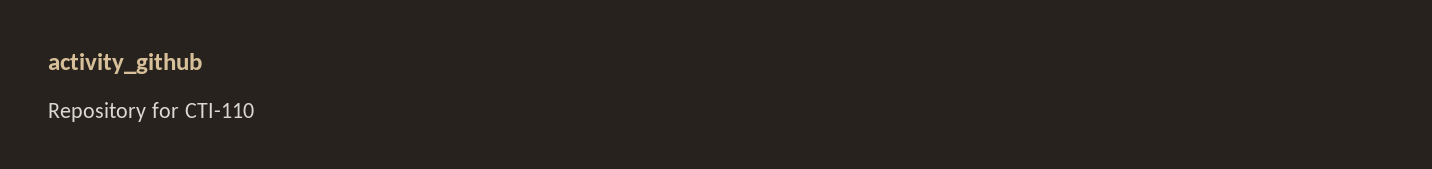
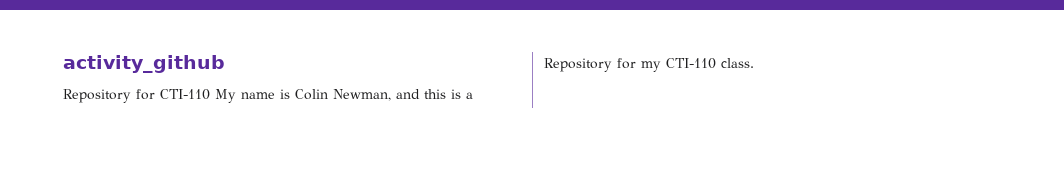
- Repository for CTI-110
+ Repository for CTI-110 My name is Colin Newman, and this is a Repository for my CTI-110 class.

